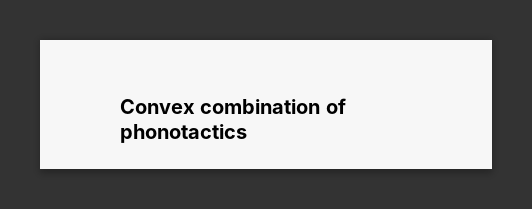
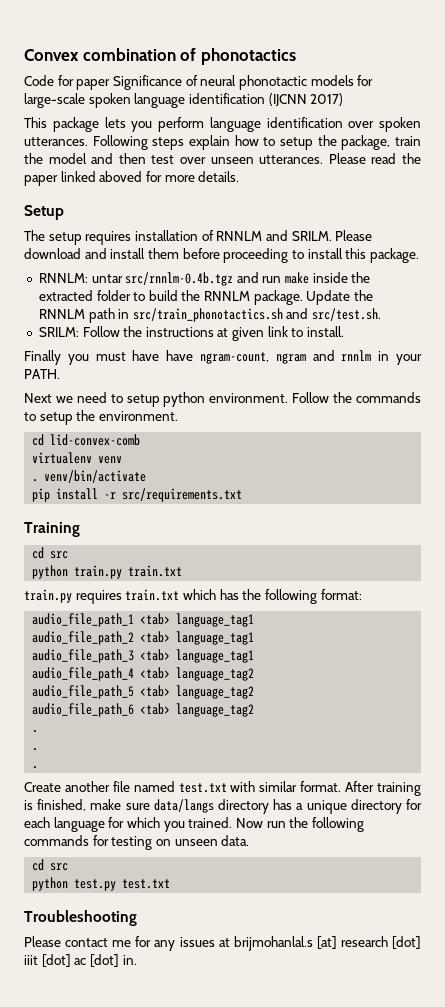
+ Code for paper Significance of neural phonotactic models for large-scale spoken language identification (IJCNN 2017)
+ This package lets you perform language identification over spoken utterances. Following steps explain how to setup the package, train the model and then test over unseen utterances. Please read the paper linked aboved for more details.
+ Setup
+ The setup requires installation of RNNLM and SRILM. Please download and install them before proceeding to install this package.
+ RNNLM: untar src/rnnlm-0.4b.tgz and run make inside the extracted folder to build the RNNLM package. Update the RNNLM path in src/train_phonotactics.sh and src/test.sh.
+ SRILM: Follow the instructions at given link to install.
+ Finally you must have have ngram-count, ngram and rnnlm in your PATH.
+ Next we need to setup python environment. Follow the commands to setup the environment.
+ cd lid-convex-comb
+ virtualenv venv
+ . venv/bin/activate
+ pip install -r src/requirements.txt
+ Training
+ cd src
+ python train.py train.txt
+ train.py requires train.txt which has the following format:
+ audio_file_path_1 <tab> language_tag1
+ audio_file_path_2 <tab> language_tag1
+ audio_file_path_3 <tab> language_tag1
+ audio_file_path_4 <tab> language_tag2
+ audio_file_path_5 <tab> language_tag2
+ audio_file_path_6 <tab> language_tag2
+ .
+ .
+ .
+ Create another file named test.txt with similar format. After training is finished, make sure data/langs directory has a unique directory for each language for which you trained. Now run the following commands for testing on unseen data.
+ cd src
+ python test.py test.txt
+ Troubleshooting
+ Please contact me for any issues at brijmohanlal.s [at] research [dot] iiit [dot] ac [dot] in.

